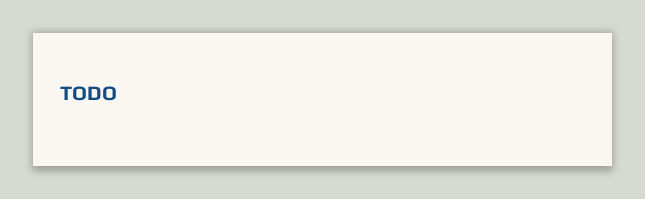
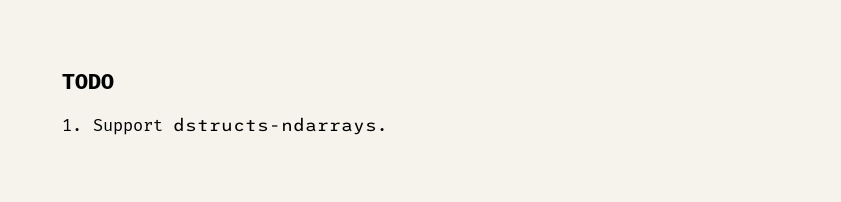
+ 1. Support dstructs-ndarrays.

